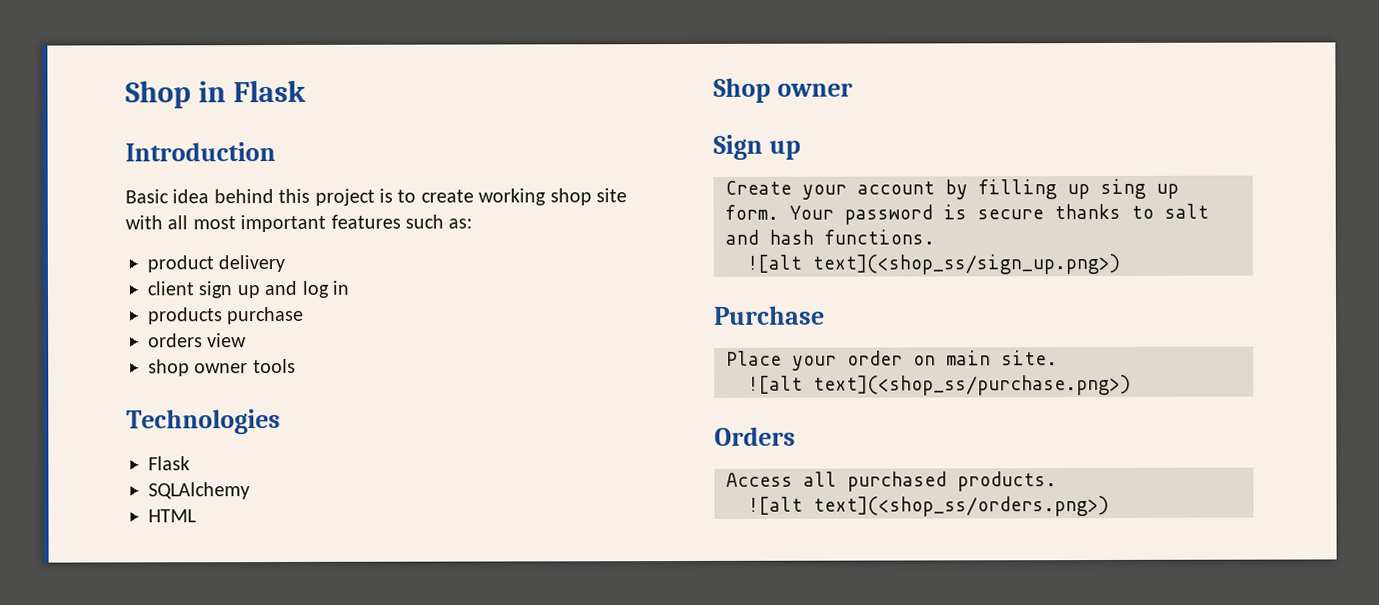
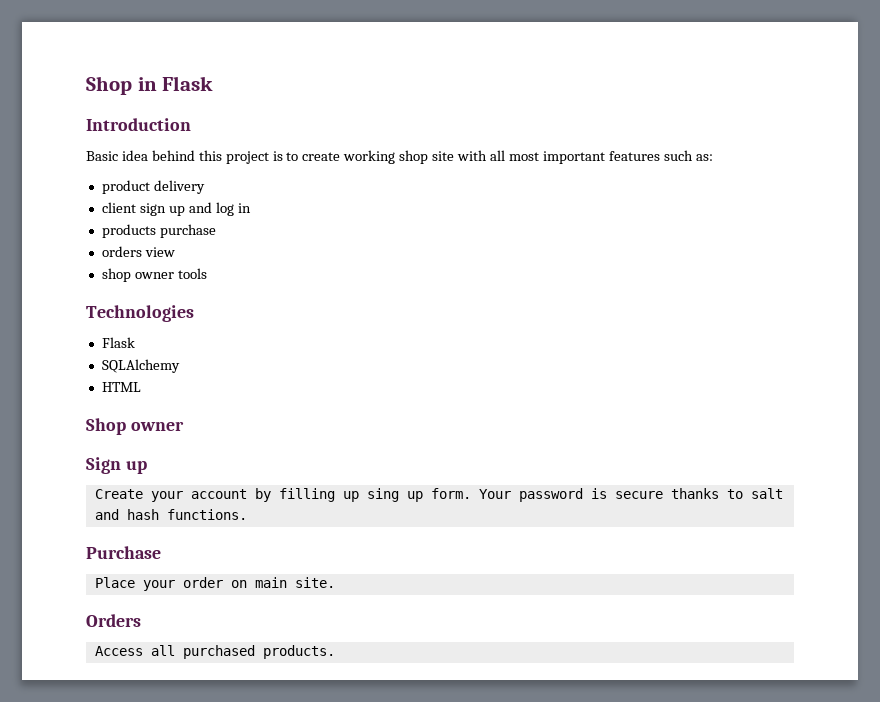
- ![alt text](<shop_ss/sign_up.png>)
- ![alt text](<shop_ss/purchase.png>)
- ![alt text](<shop_ss/orders.png>)

